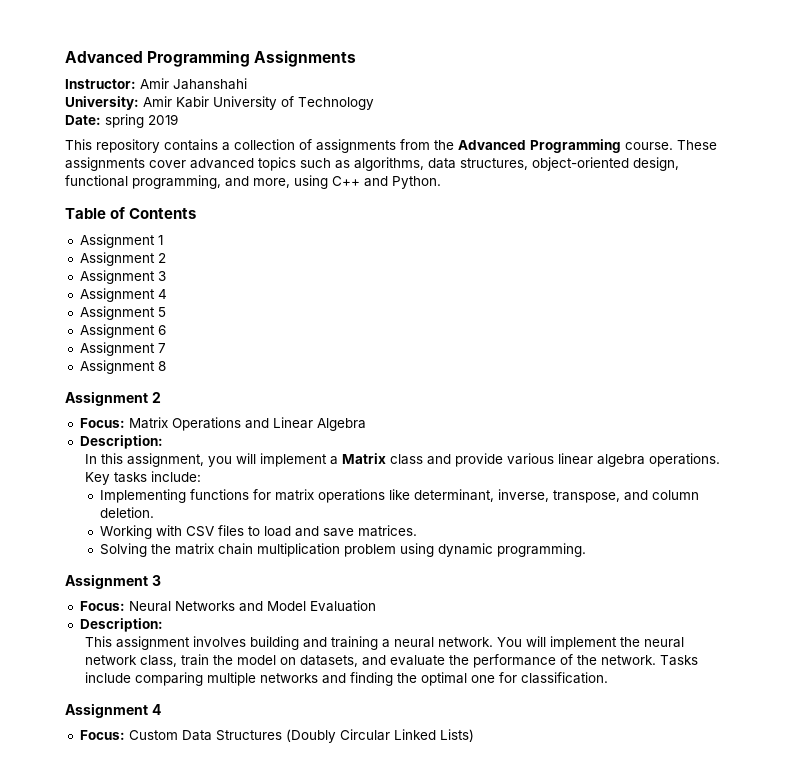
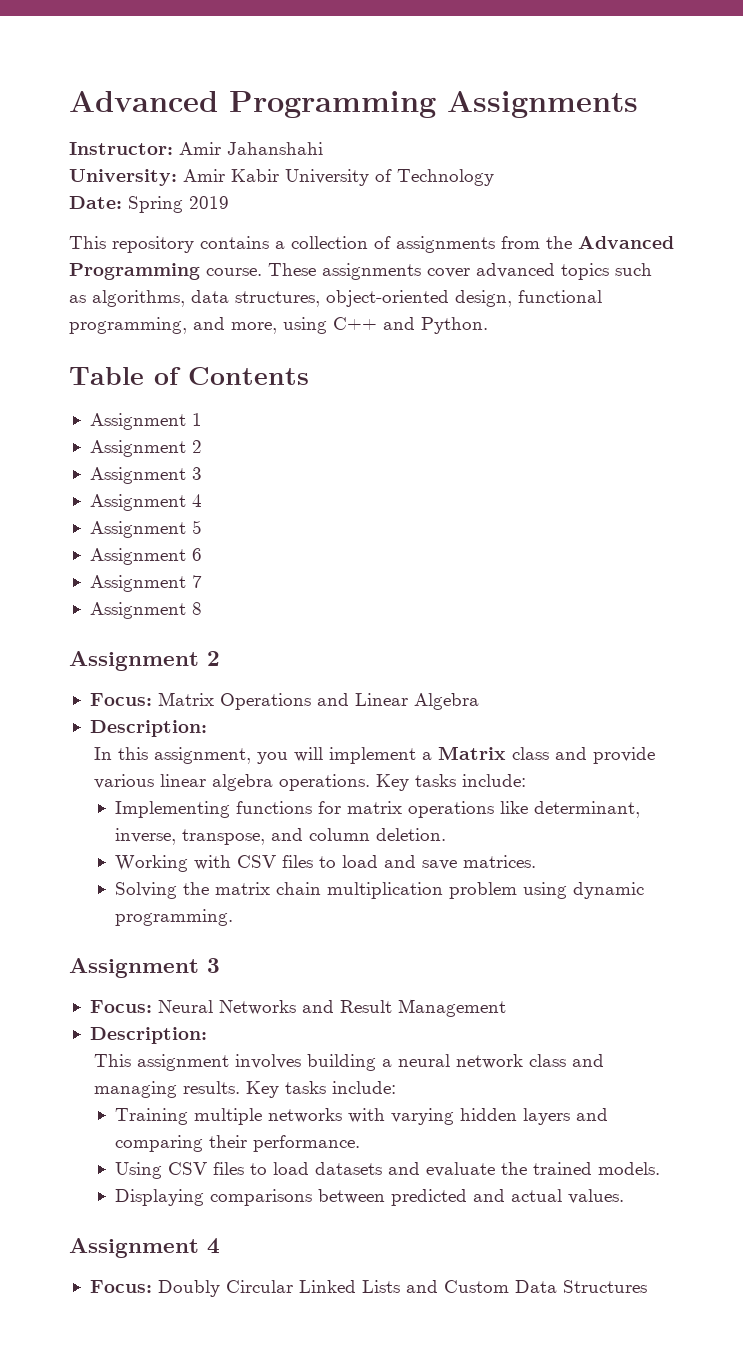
- Date: spring 2019
+ Date: Spring 2019
- Focus: Neural Networks and Model Evaluation
+ Focus: Neural Networks and Result Management
- This assignment involves building and training a neural network. You will implement the neural network class, train the model on datasets, and evaluate the performance of the network. Tasks include comparing multiple networks and finding the optimal one for classification.
+ This assignment involves building a neural network class and managing results. Key tasks include:
+ Training multiple networks with varying hidden layers and comparing their performance.
+ Using CSV files to load datasets and evaluate the trained models.
+ Displaying comparisons between predicted and actual values.
  Assignment 4
- Focus: Custom Data Structures (Doubly Circular Linked Lists)
+ Focus: Doubly Circular Linked Lists and Custom Data Structures

